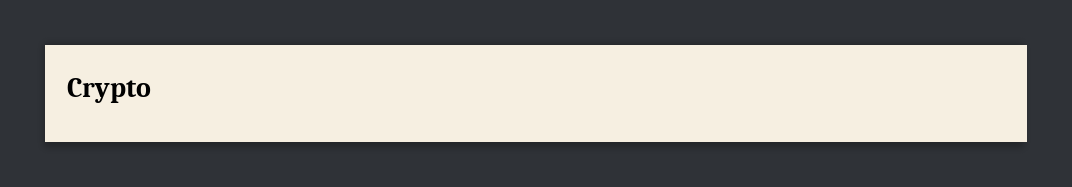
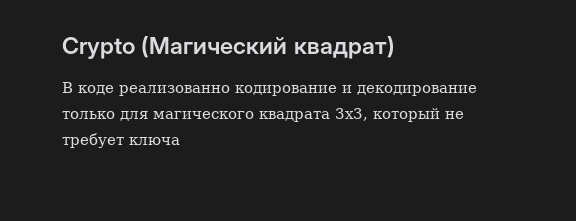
- Crypto
+ Crypto (Магический квадрат)
+ В коде реализованно кодирование и декодирование только для магического квадрата 3x3, который не требует ключа

